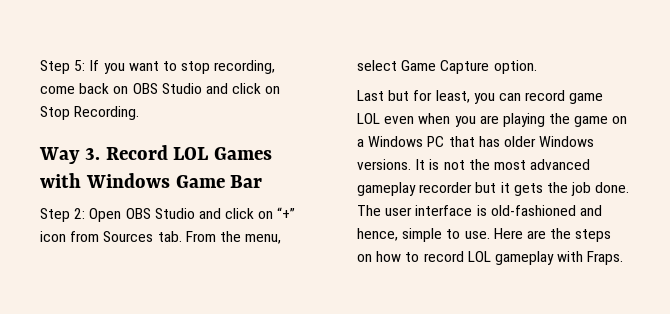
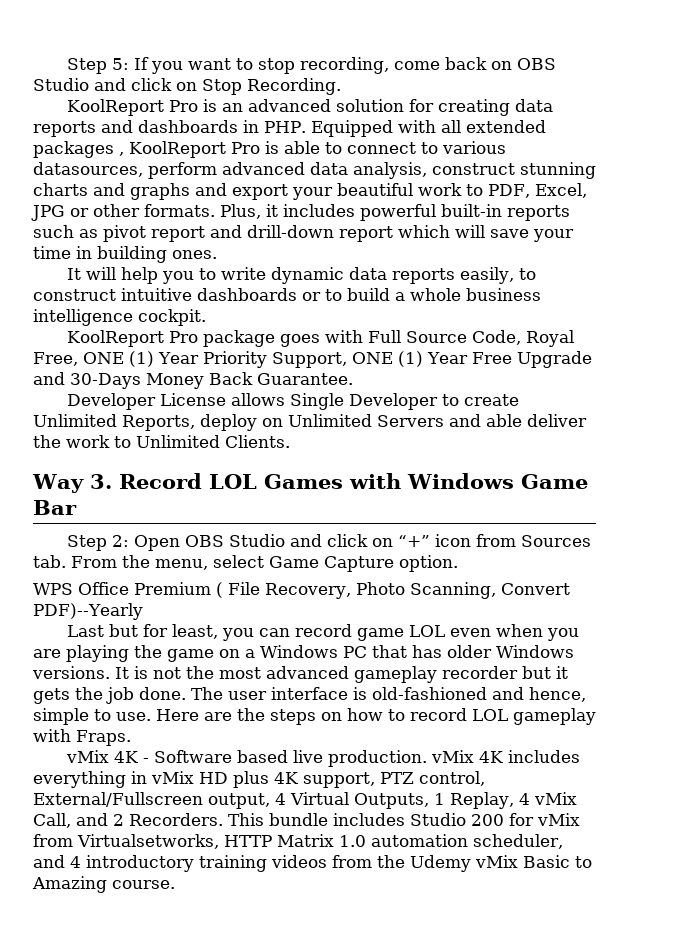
+ KoolReport Pro is an advanced solution for creating data reports and dashboards in PHP. Equipped with all extended packages , KoolReport Pro is able to connect to various datasources, perform advanced data analysis, construct stunning charts and graphs and export your beautiful work to PDF, Excel, JPG or other formats. Plus, it includes powerful built-in reports such as pivot report and drill-down report which will save your time in building ones.
+ It will help you to write dynamic data reports easily, to construct intuitive dashboards or to build a whole business intelligence cockpit.
+ KoolReport Pro package goes with Full Source Code, Royal Free, ONE (1) Year Priority Support, ONE (1) Year Free Upgrade and 30-Days Money Back Guarantee.
+ Developer License allows Single Developer to create Unlimited Reports, deploy on Unlimited Servers and able deliver the work to Unlimited Clients.
+ WPS Office Premium ( File Recovery, Photo Scanning, Convert PDF)--Yearly
+ vMix 4K - Software based live production. vMix 4K includes everything in vMix HD plus 4K support, PTZ control, External/Fullscreen output, 4 Virtual Outputs, 1 Replay, 4 vMix Call, and 2 Recorders. This bundle includes Studio 200 for vMix from Virtualsetworks, HTTP Matrix 1.0 automation scheduler, and 4 introductory training videos from the Udemy vMix Basic to Amazing course.

